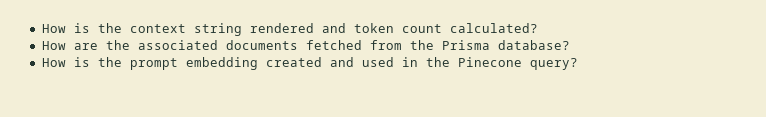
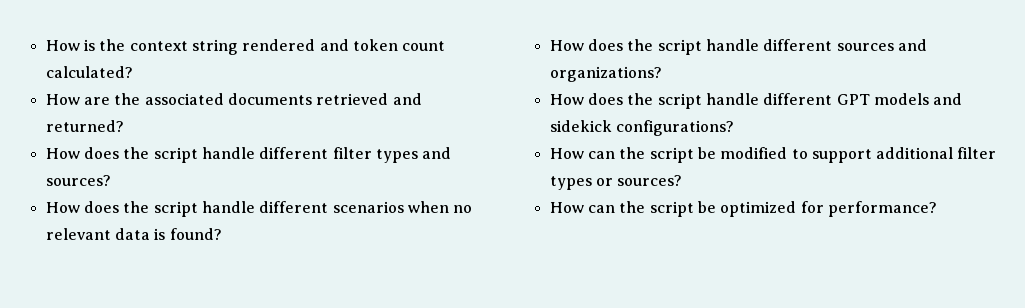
- How are the associated documents fetched from the Prisma database?
- How is the prompt embedding created and used in the Pinecone query?
+ How are the associated documents retrieved and returned?
+ How does the script handle different filter types and sources?
+ How does the script handle different scenarios when no relevant data is found?
+ How does the script handle different sources and organizations?
+ How does the script handle different GPT models and sidekick configurations?
+ How can the script be modified to support additional filter types or sources?
+ How can the script be optimized for performance?

